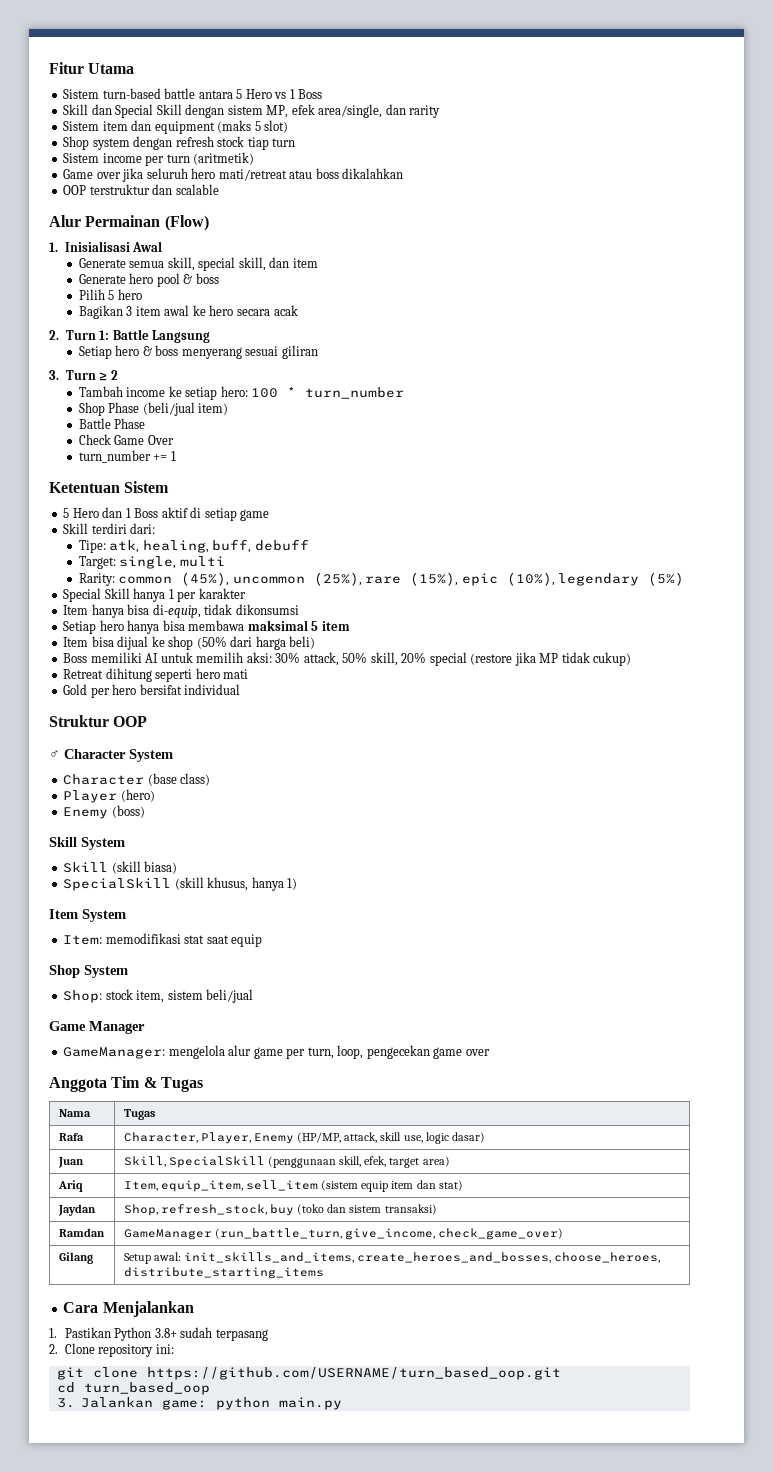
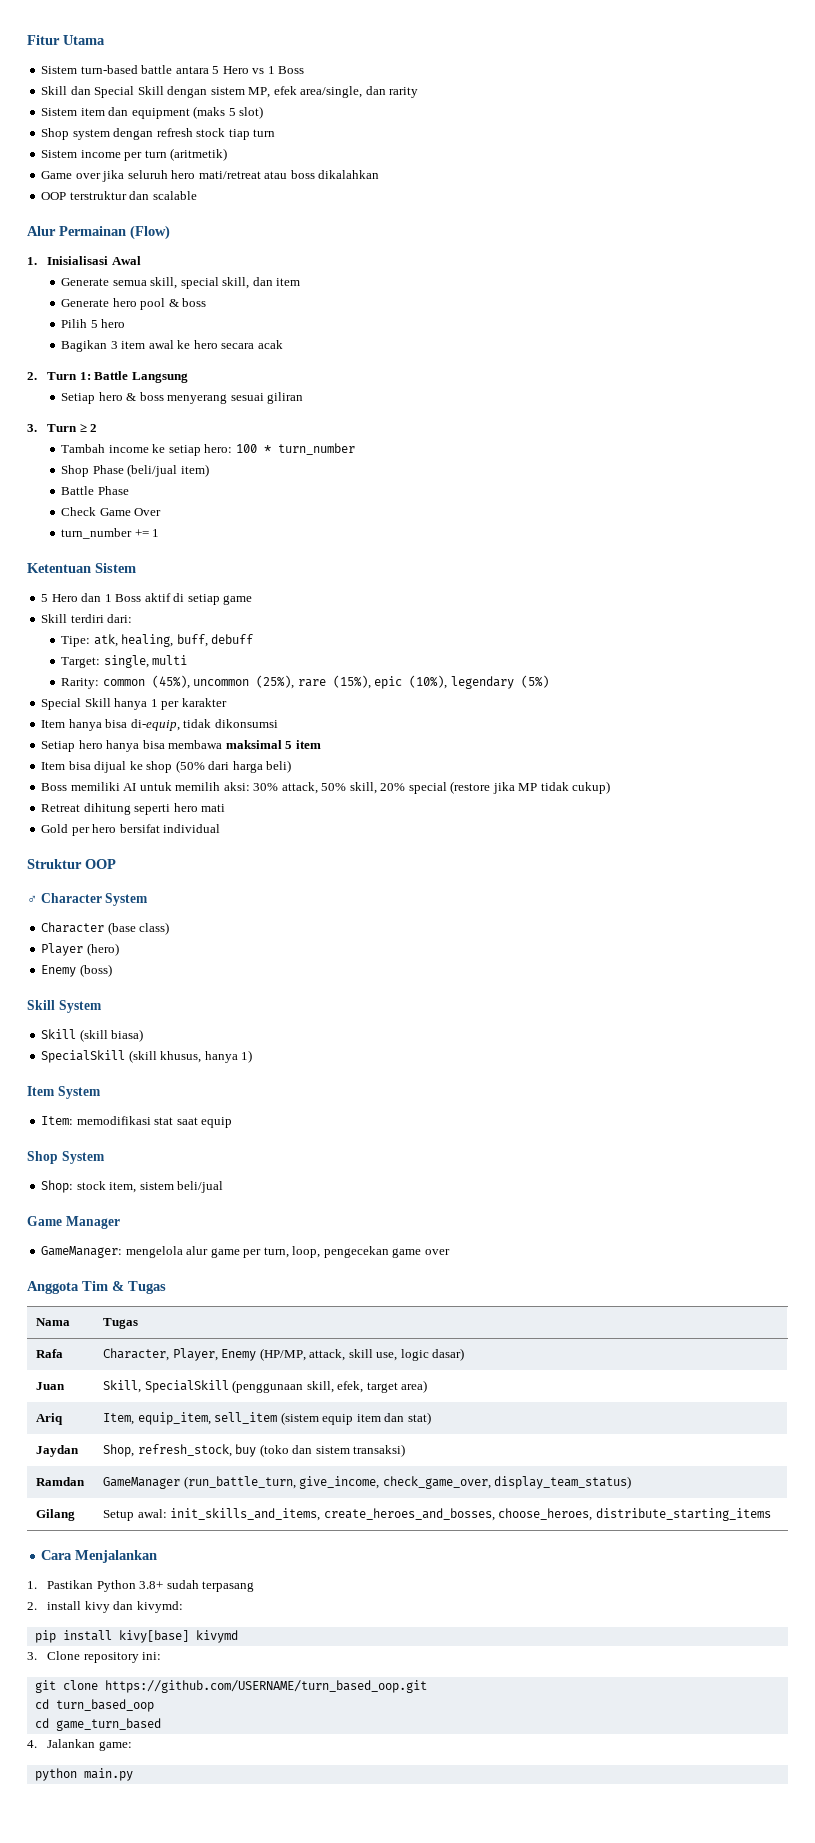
- Ramdan | GameManager (run_battle_turn, give_income, check_game_over)
+ Ramdan | GameManager (run_battle_turn, give_income, check_game_over, display_team_status)
- 2. Clone repository ini:
+ 2. install kivy dan kivymd:
+ pip install kivy[base] kivymd
+ 3. Clone repository ini:
- 3. Jalankan game: python main.py
+ cd game_turn_based
+ 4. Jalankan game:
+ python main.py

